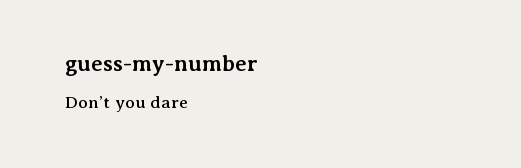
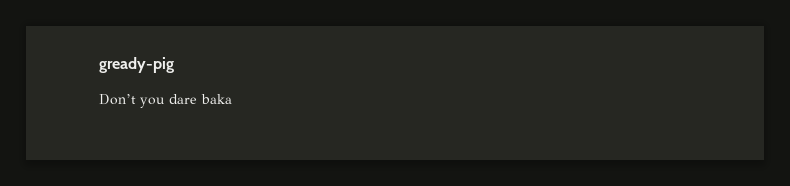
- guess-my-number
+ gready-pig
- Don’t you dare
+ Don’t you dare baka

